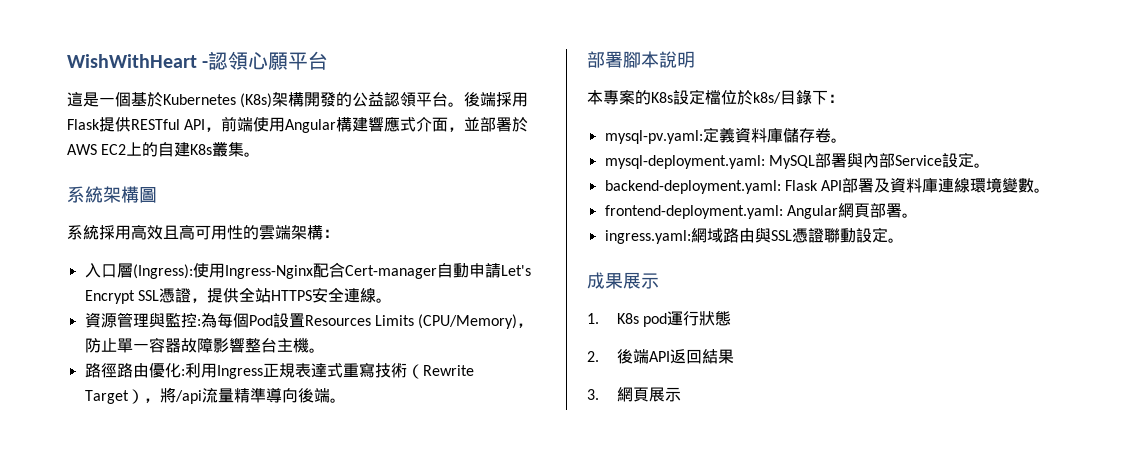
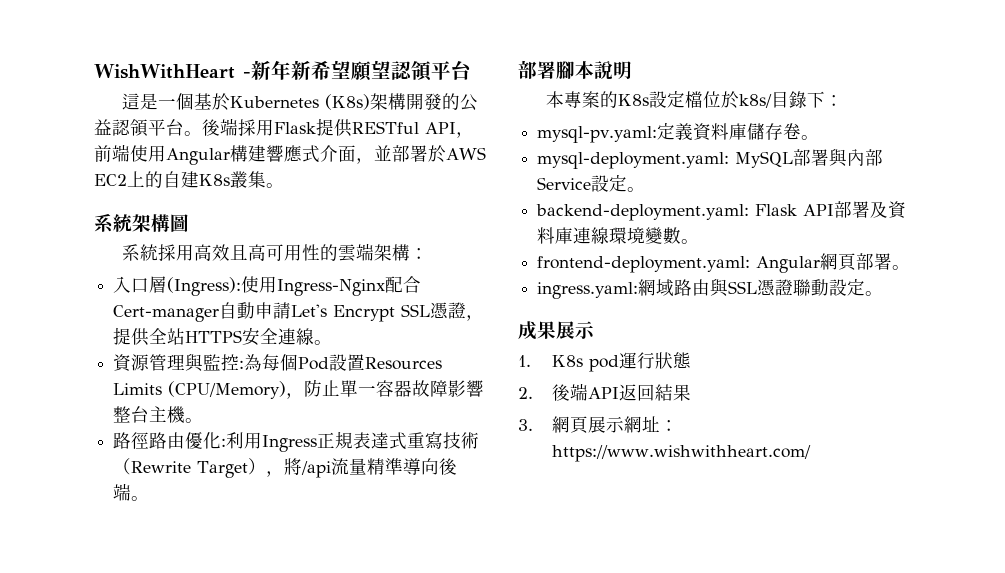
- WishWithHeart -認領心願平台
+ WishWithHeart -新年新希望願望認領平台
- 3.網頁展示
+ 3.網頁展示網址：https://www.wishwithheart.com/

